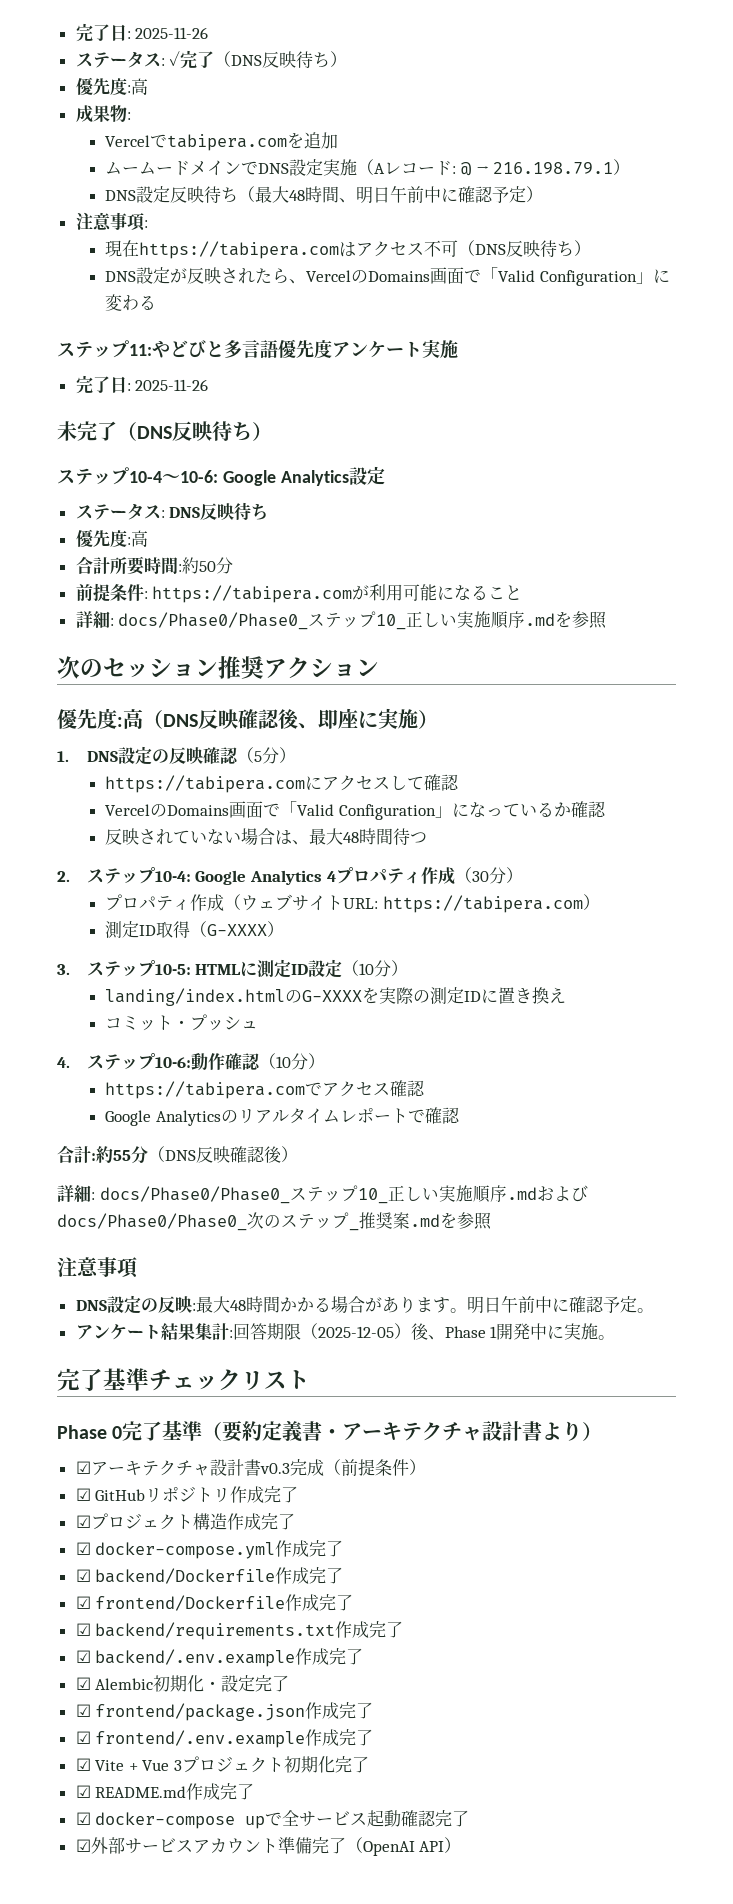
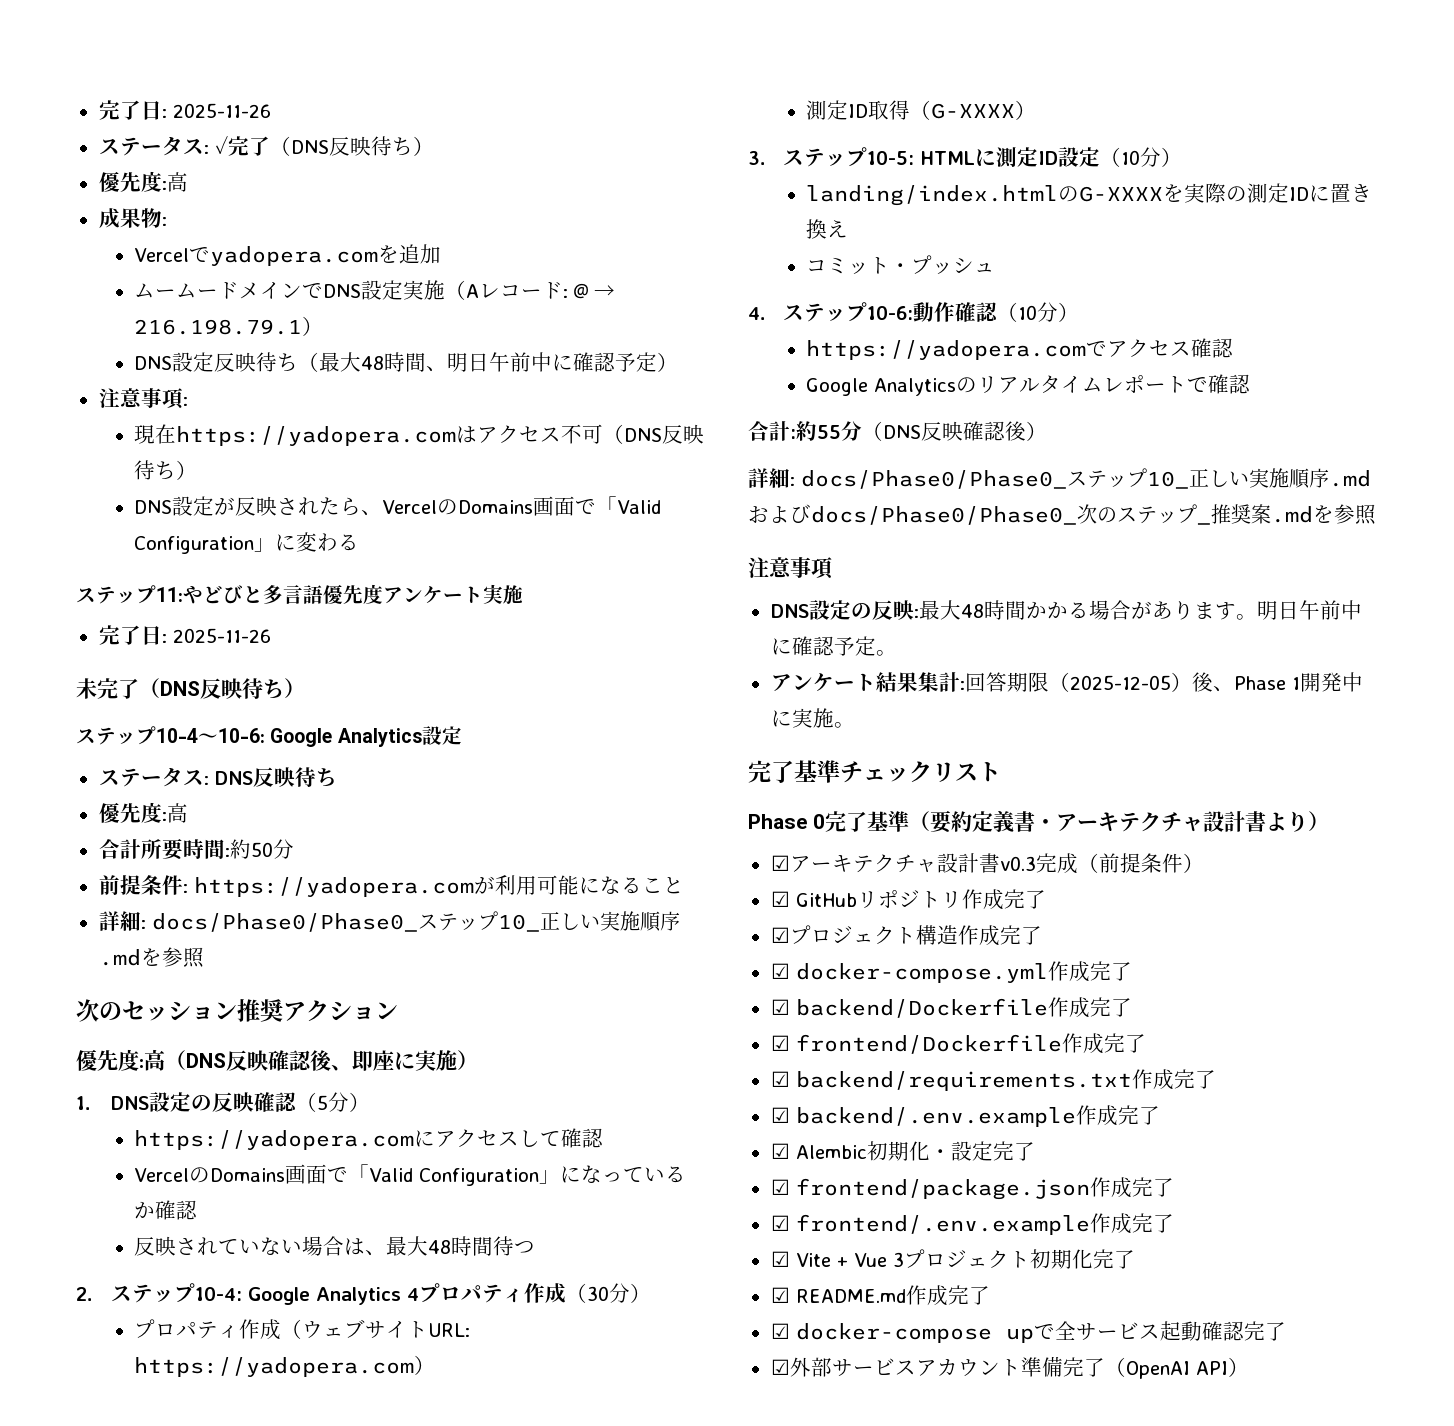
- Vercelでtabipera.comを追加
+ Vercelでyadopera.comを追加
- 現在https://tabipera.comはアクセス不可（DNS反映待ち）
+ 現在https://yadopera.comはアクセス不可（DNS反映待ち）
- 前提条件: https://tabipera.comが利用可能になること
+ 前提条件: https://yadopera.comが利用可能になること
- https://tabipera.comにアクセスして確認
+ https://yadopera.comにアクセスして確認
- プロパティ作成（ウェブサイトURL: https://tabipera.com）
+ プロパティ作成（ウェブサイトURL: https://yadopera.com）
- https://tabipera.comでアクセス確認
+ https://yadopera.comでアクセス確認

